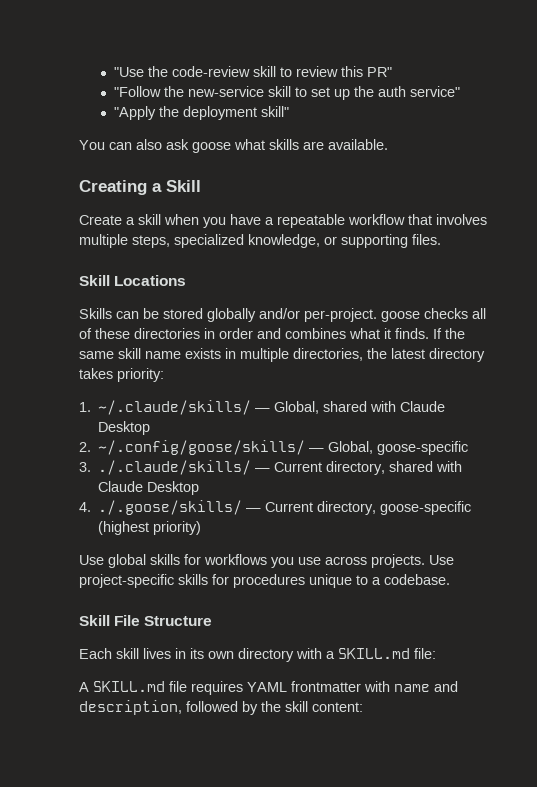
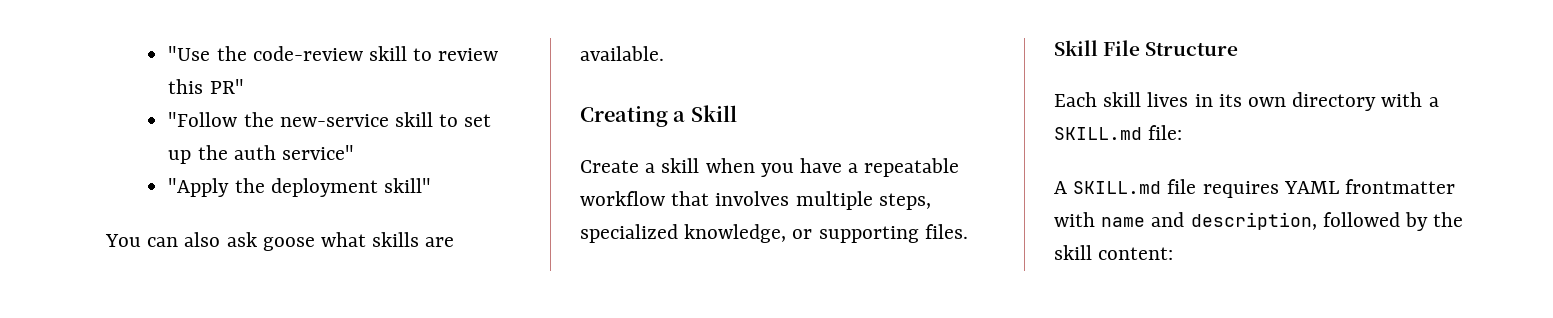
- Skill Locations
- Skills can be stored globally and/or per-project. goose checks all of these directories in order and combines what it finds. If the same skill name exists in multiple directories, the latest directory takes priority:
- 1. ~/.claude/skills/ — Global, shared with Claude Desktop
- 2. ~/.config/goose/skills/ — Global, goose-specific
- 3. ./.claude/skills/ — Current directory, shared with Claude Desktop
- 4. ./.goose/skills/ — Current directory, goose-specific (highest priority)
- Use global skills for workflows you use across projects. Use project-specific skills for procedures unique to a codebase.

